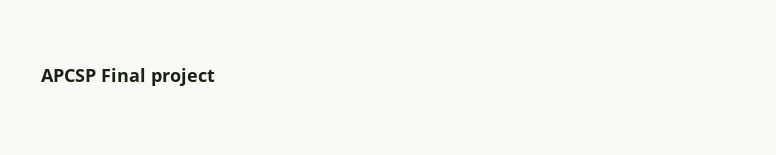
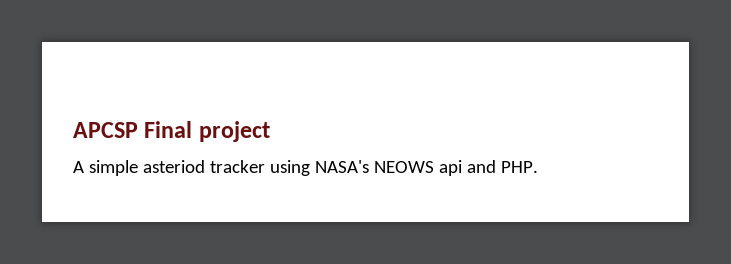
+ A simple asteriod tracker using NASA's NEOWS api and PHP.

